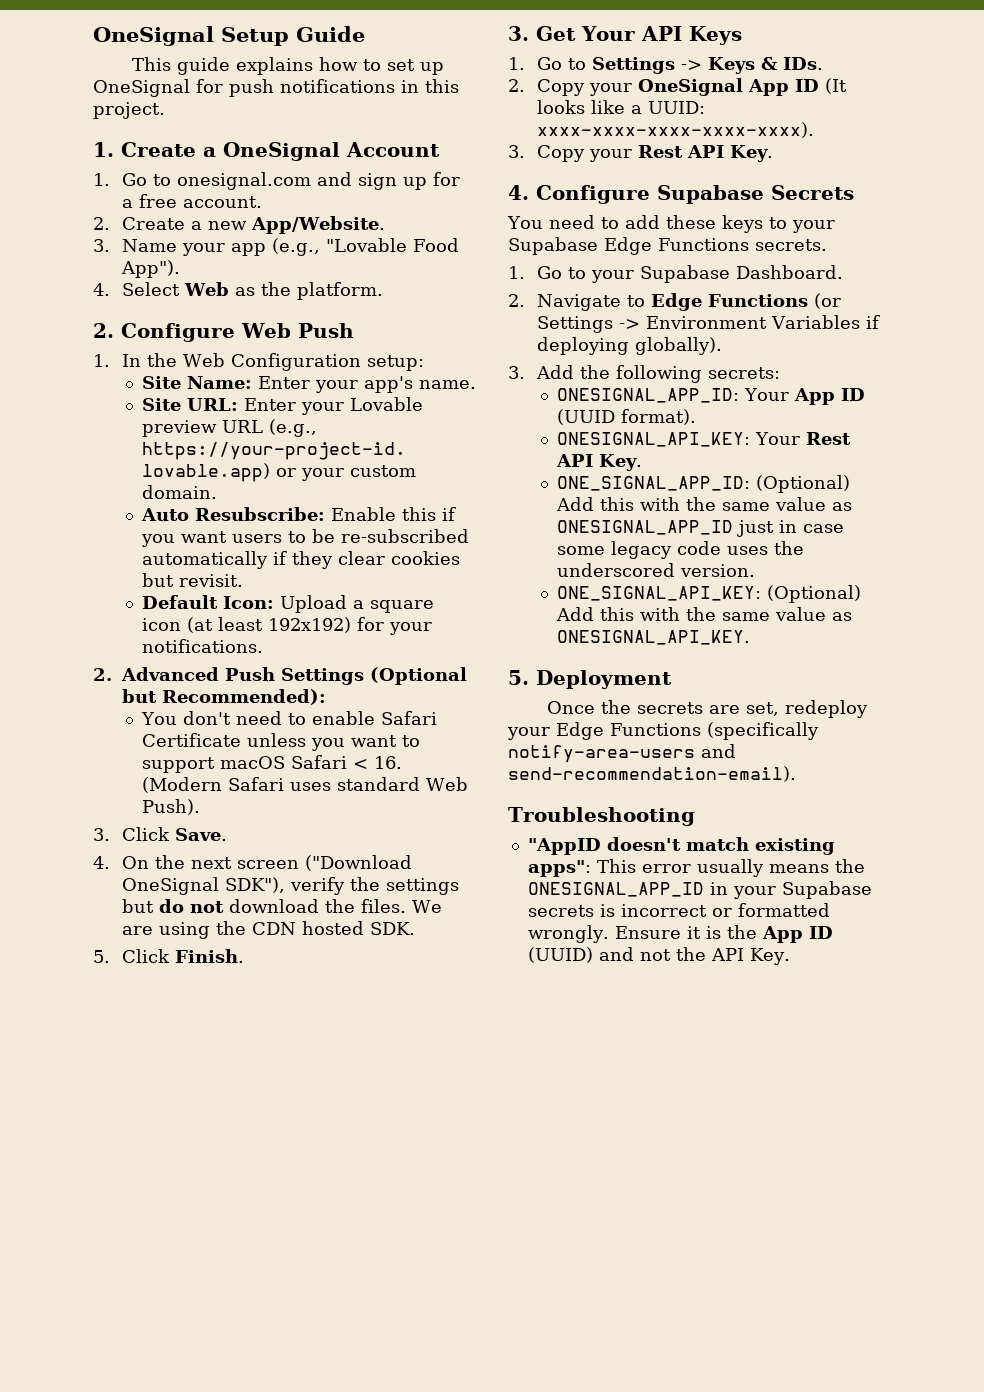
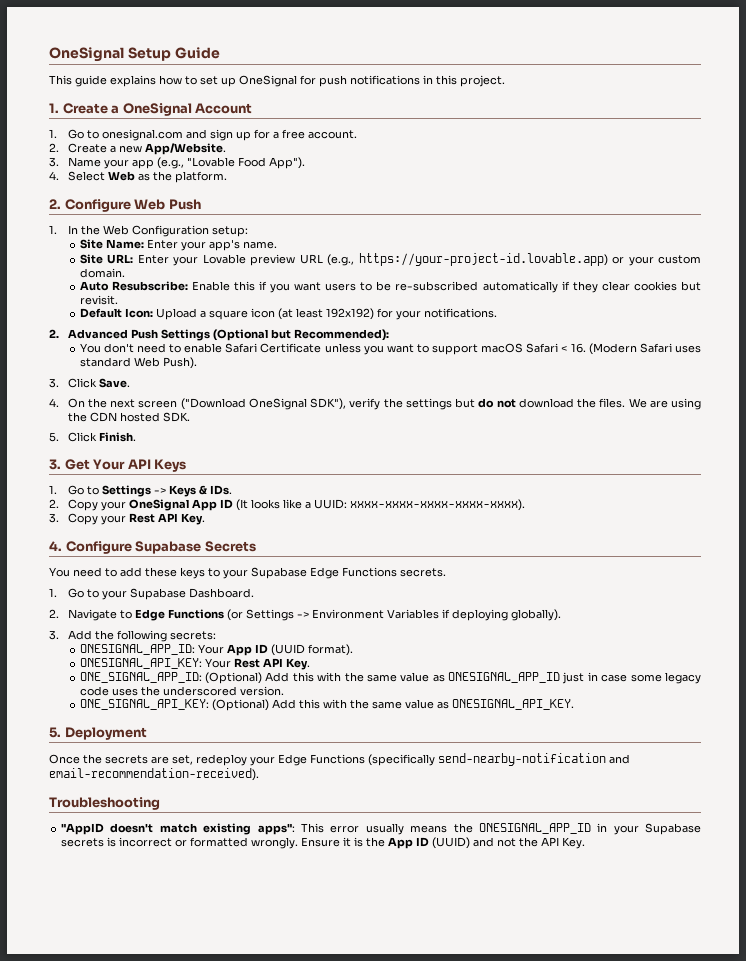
- Once the secrets are set, redeploy your Edge Functions (specifically notify-area-users and send-recommendation-email).
+ Once the secrets are set, redeploy your Edge Functions (specifically send-nearby-notification and email-recommendation-received).

